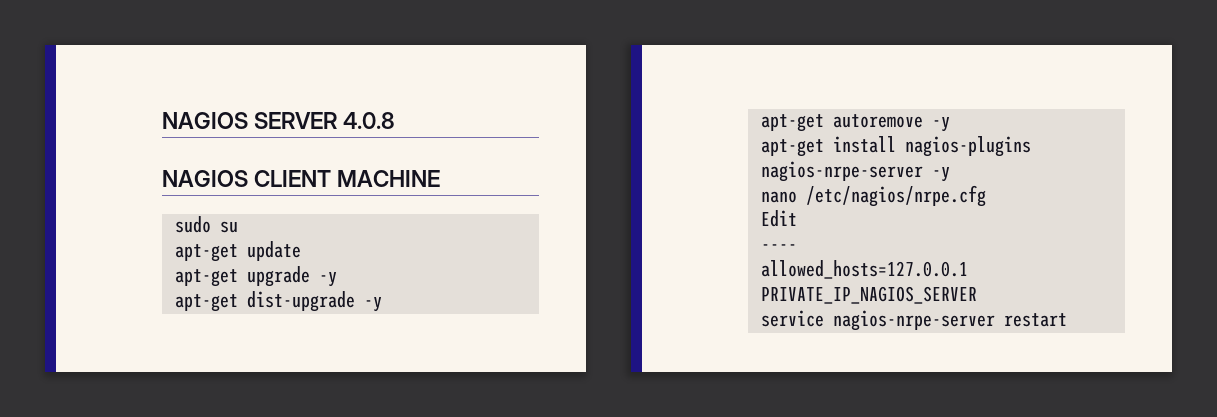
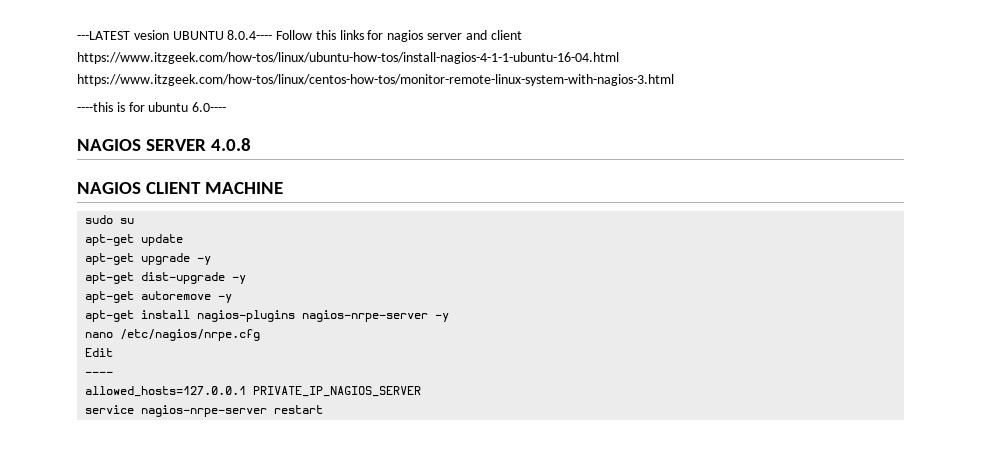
+ ---LATEST vesion UBUNTU 8.0.4---- Follow this links for nagios server and client https://www.itzgeek.com/how-tos/linux/ubuntu-how-tos/install-nagios-4-1-1-ubuntu-16-04.html https://www.itzgeek.com/how-tos/linux/centos-how-tos/monitor-remote-linux-system-with-nagios-3.html
+ ----this is for ubuntu 6.0----

